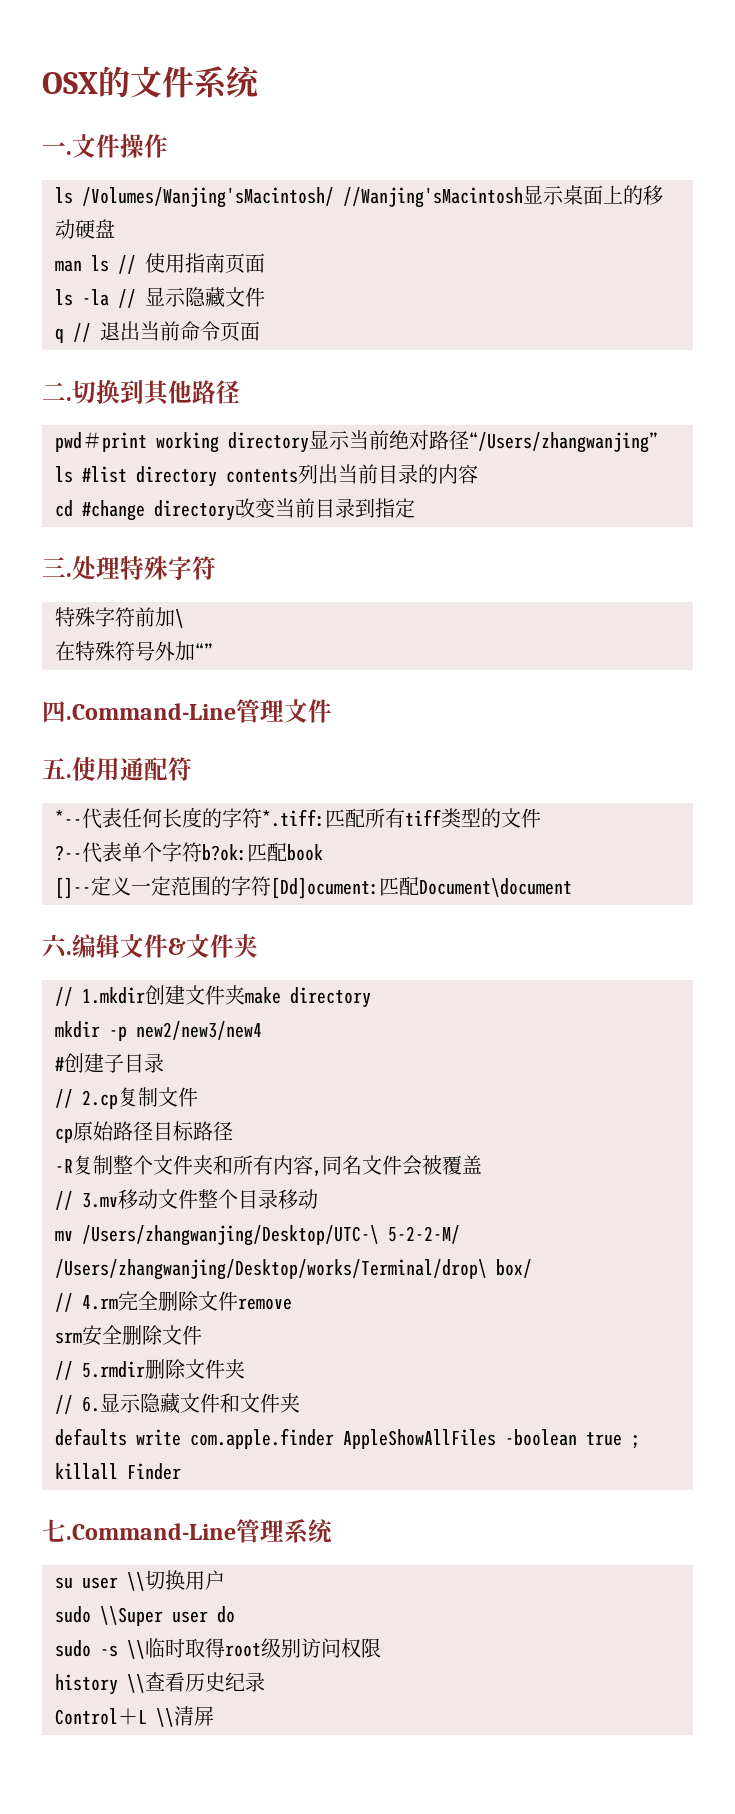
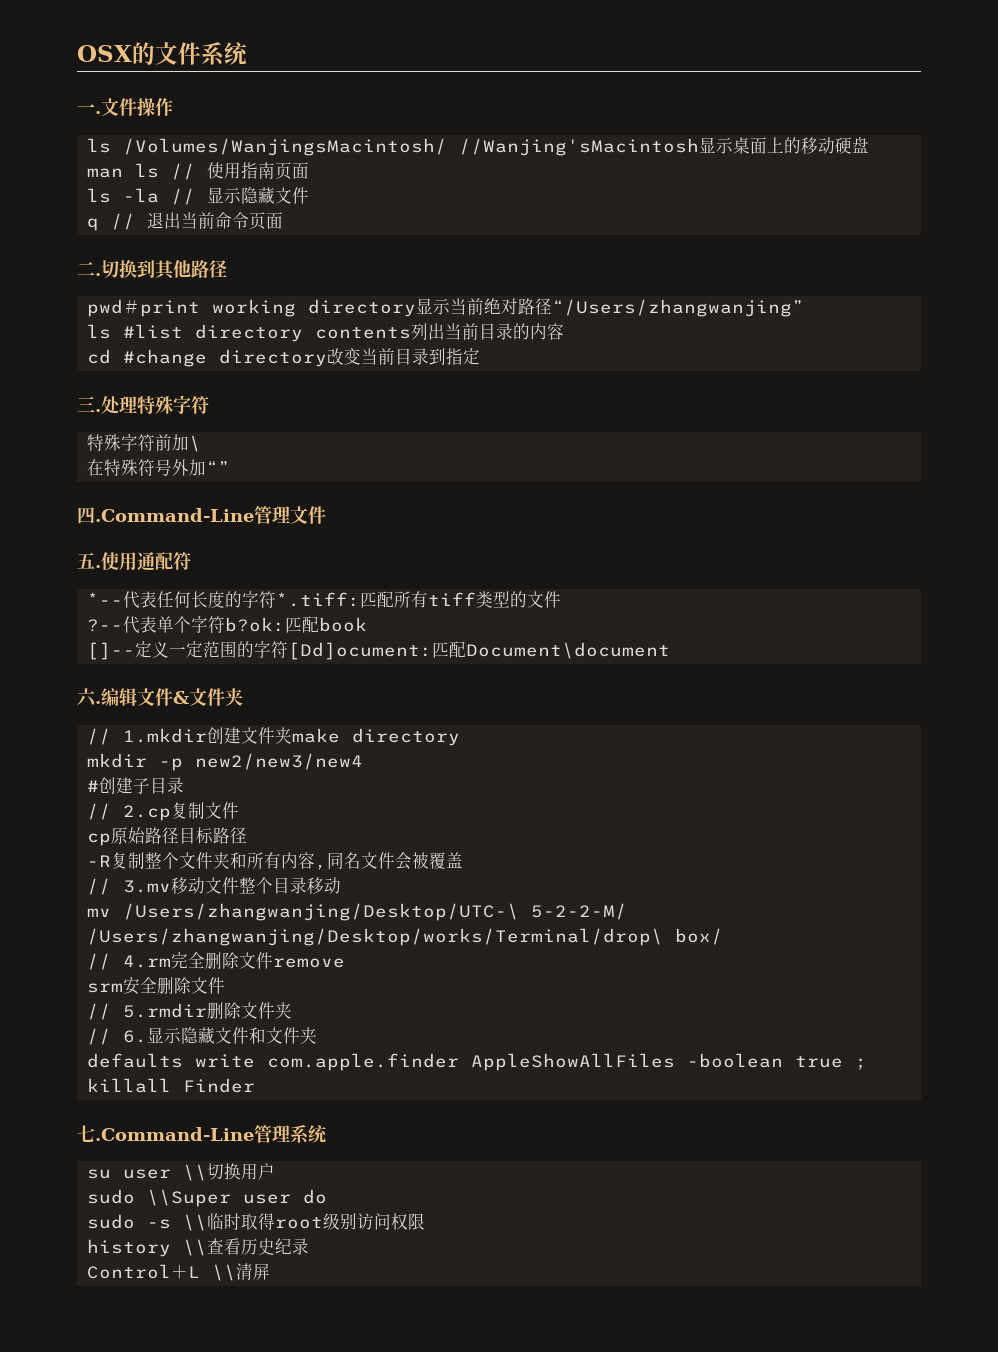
- ls /Volumes/Wanjing'sMacintosh/ //Wanjing'sMacintosh显示桌面上的移动硬盘
+ ls /Volumes/WanjingsMacintosh/ //Wanjing'sMacintosh显示桌面上的移动硬盘

